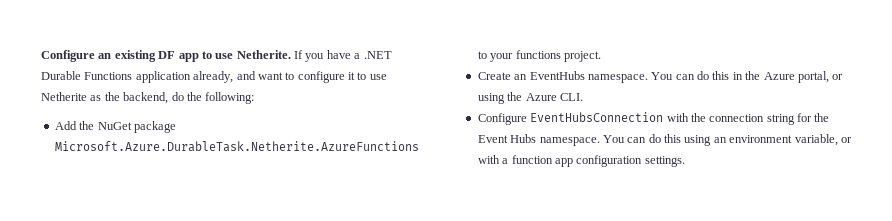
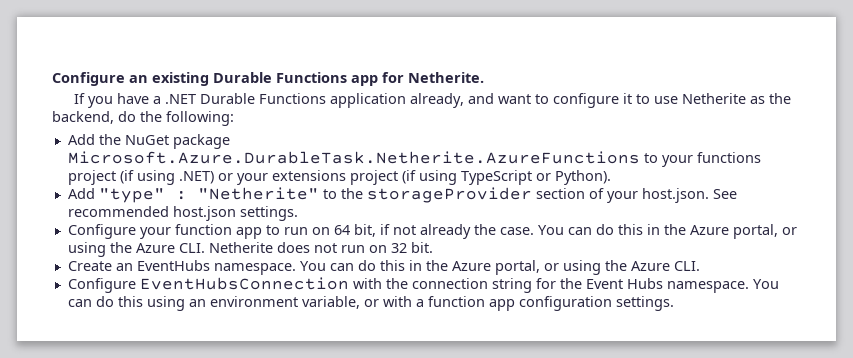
- Configure an existing DF app to use Netherite. If you have a .NET Durable Functions application already, and want to configure it to use Netherite as the backend, do the following:
+ Configure an existing Durable Functions app for Netherite.
+ If you have a .NET Durable Functions application already, and want to configure it to use Netherite as the backend, do the following:
- Add the NuGet package Microsoft.Azure.DurableTask.Netherite.AzureFunctions to your functions project.
+ Add the NuGet package Microsoft.Azure.DurableTask.Netherite.AzureFunctions to your functions project (if using .NET) or your extensions project (if using TypeScript or Python).
+ Add "type" : "Netherite" to the storageProvider section of your host.json. See recommended host.json settings.
+ Configure your function app to run on 64 bit, if not already the case. You can do this in the Azure portal, or using the Azure CLI. Netherite does not run on 32 bit.

